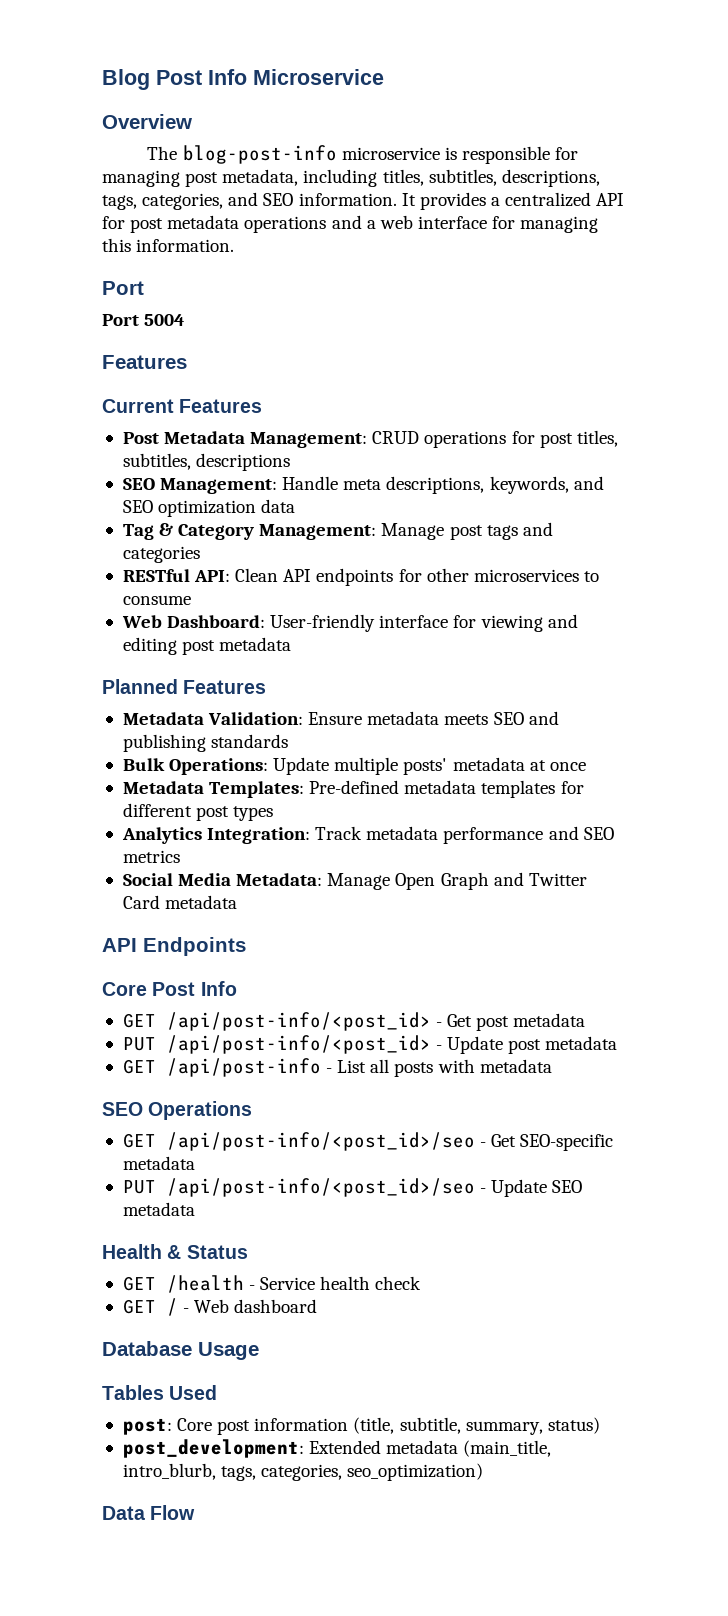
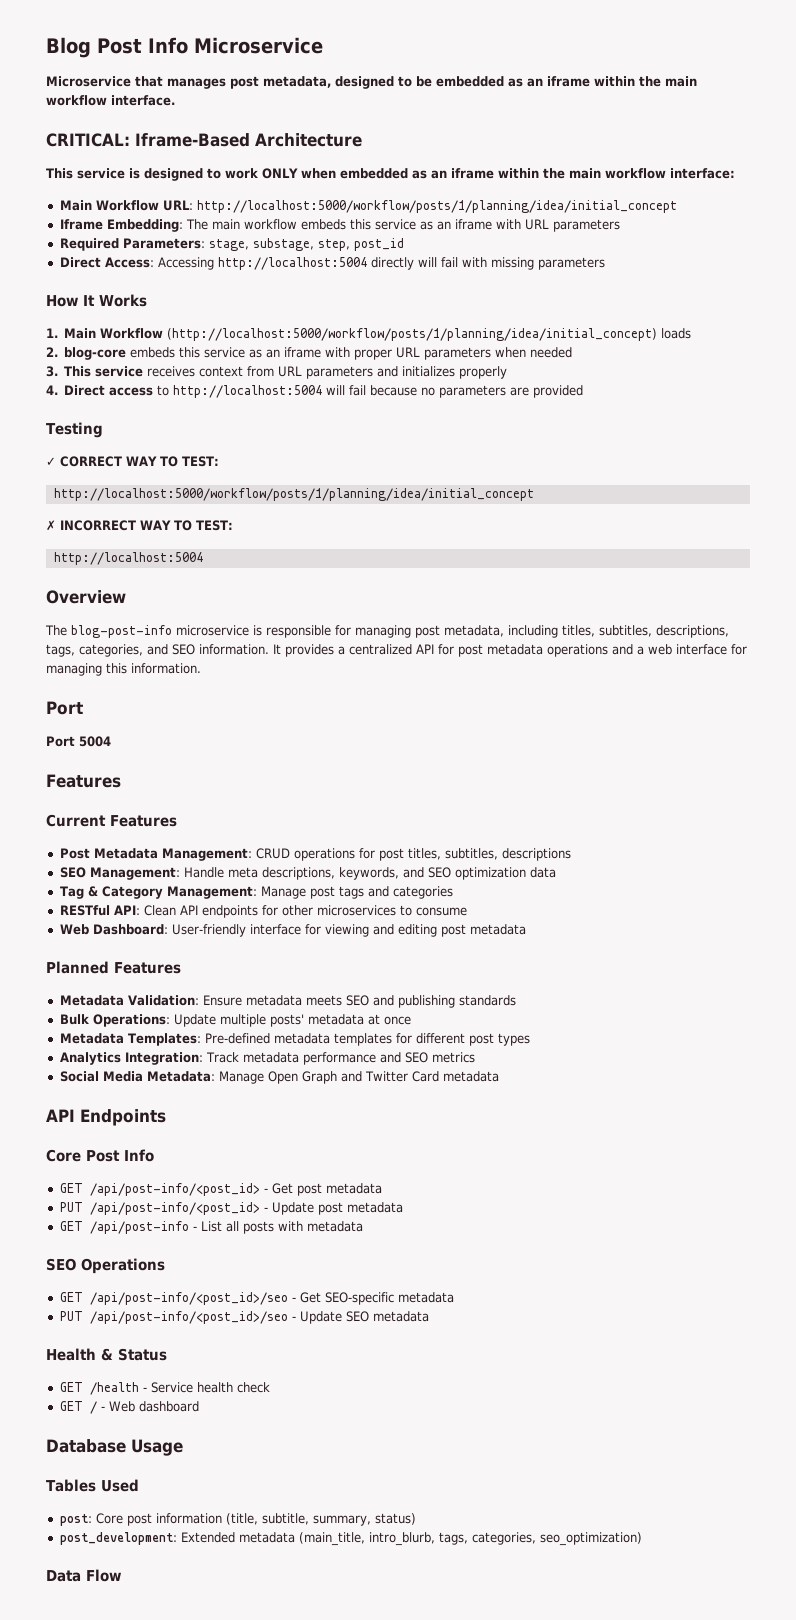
+ Microservice that manages post metadata, designed to be embedded as an iframe within the main workflow interface.
+ CRITICAL: Iframe-Based Architecture
+ This service is designed to work ONLY when embedded as an iframe within the main workflow interface:
+ Main Workflow URL: http://localhost:5000/workflow/posts/1/planning/idea/initial_concept
+ Iframe Embedding: The main workflow embeds this service as an iframe with URL parameters
+ Required Parameters: stage, substage, step, post_id
+ Direct Access: Accessing http://localhost:5004 directly will fail with missing parameters
+ How It Works
+ 1. Main Workflow (http://localhost:5000/workflow/posts/1/planning/idea/initial_concept) loads
+ 2. blog-core embeds this service as an iframe with proper URL parameters when needed
+ 3. This service receives context from URL parameters and initializes properly
+ 4. Direct access to http://localhost:5004 will fail because no parameters are provided
+ Testing
+ ✓ CORRECT WAY TO TEST:
+ http://localhost:5000/workflow/posts/1/planning/idea/initial_concept
+ ✗ INCORRECT WAY TO TEST:
+ http://localhost:5004

